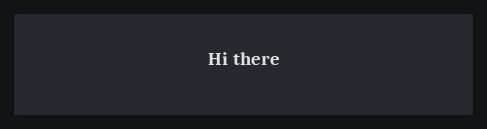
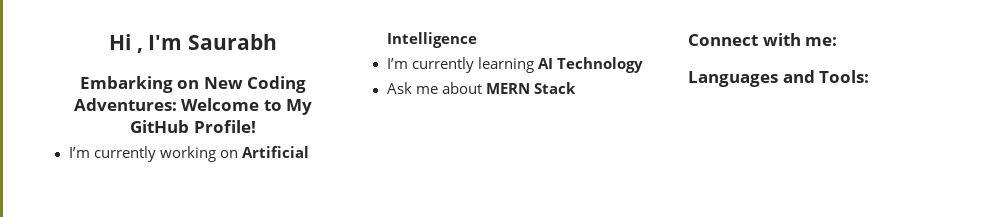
- Hi there
+ Hi , I'm Saurabh
+ Embarking on New Coding Adventures: Welcome to My GitHub Profile!
+ I’m currently working on Artificial Intelligence
+ I’m currently learning AI Technology
+ Ask me about MERN Stack
+ Connect with me:
+ Languages and Tools:

